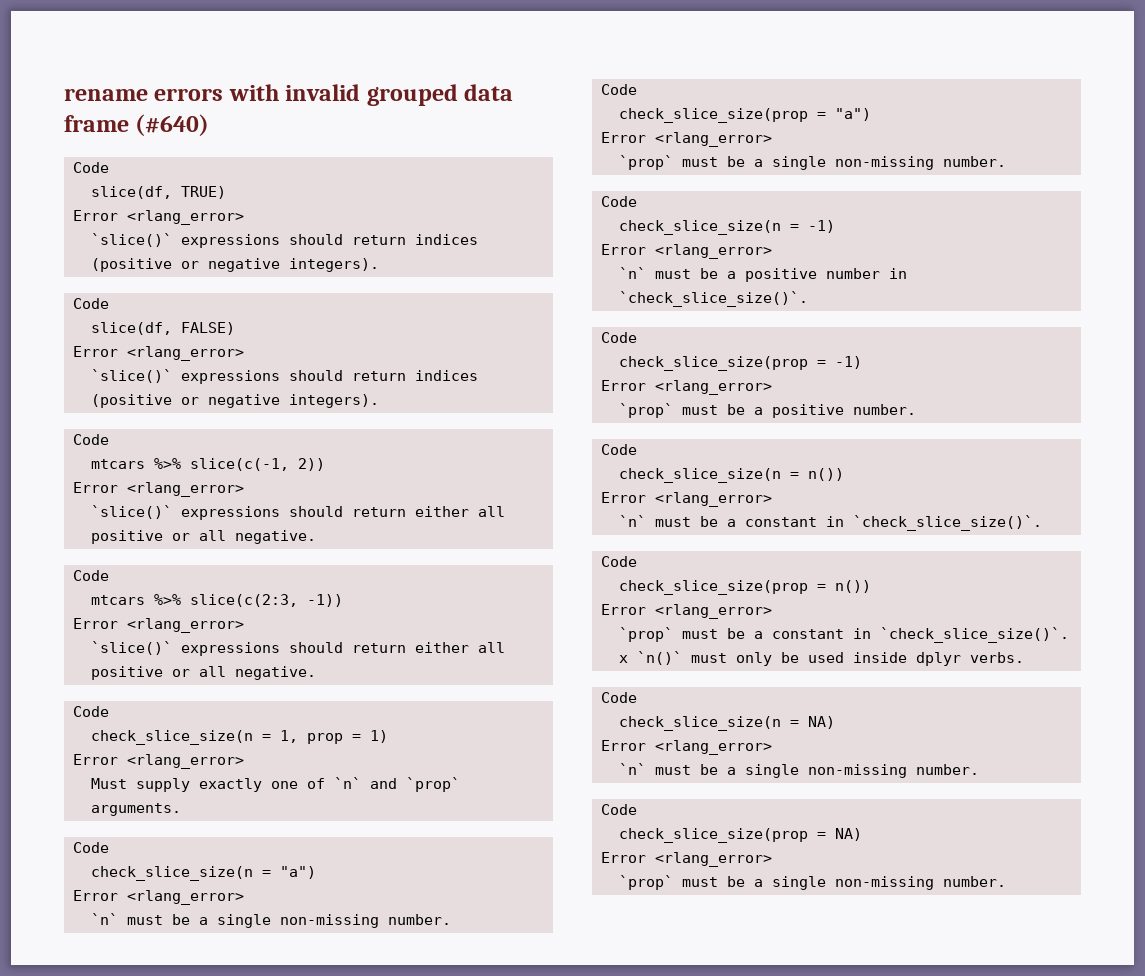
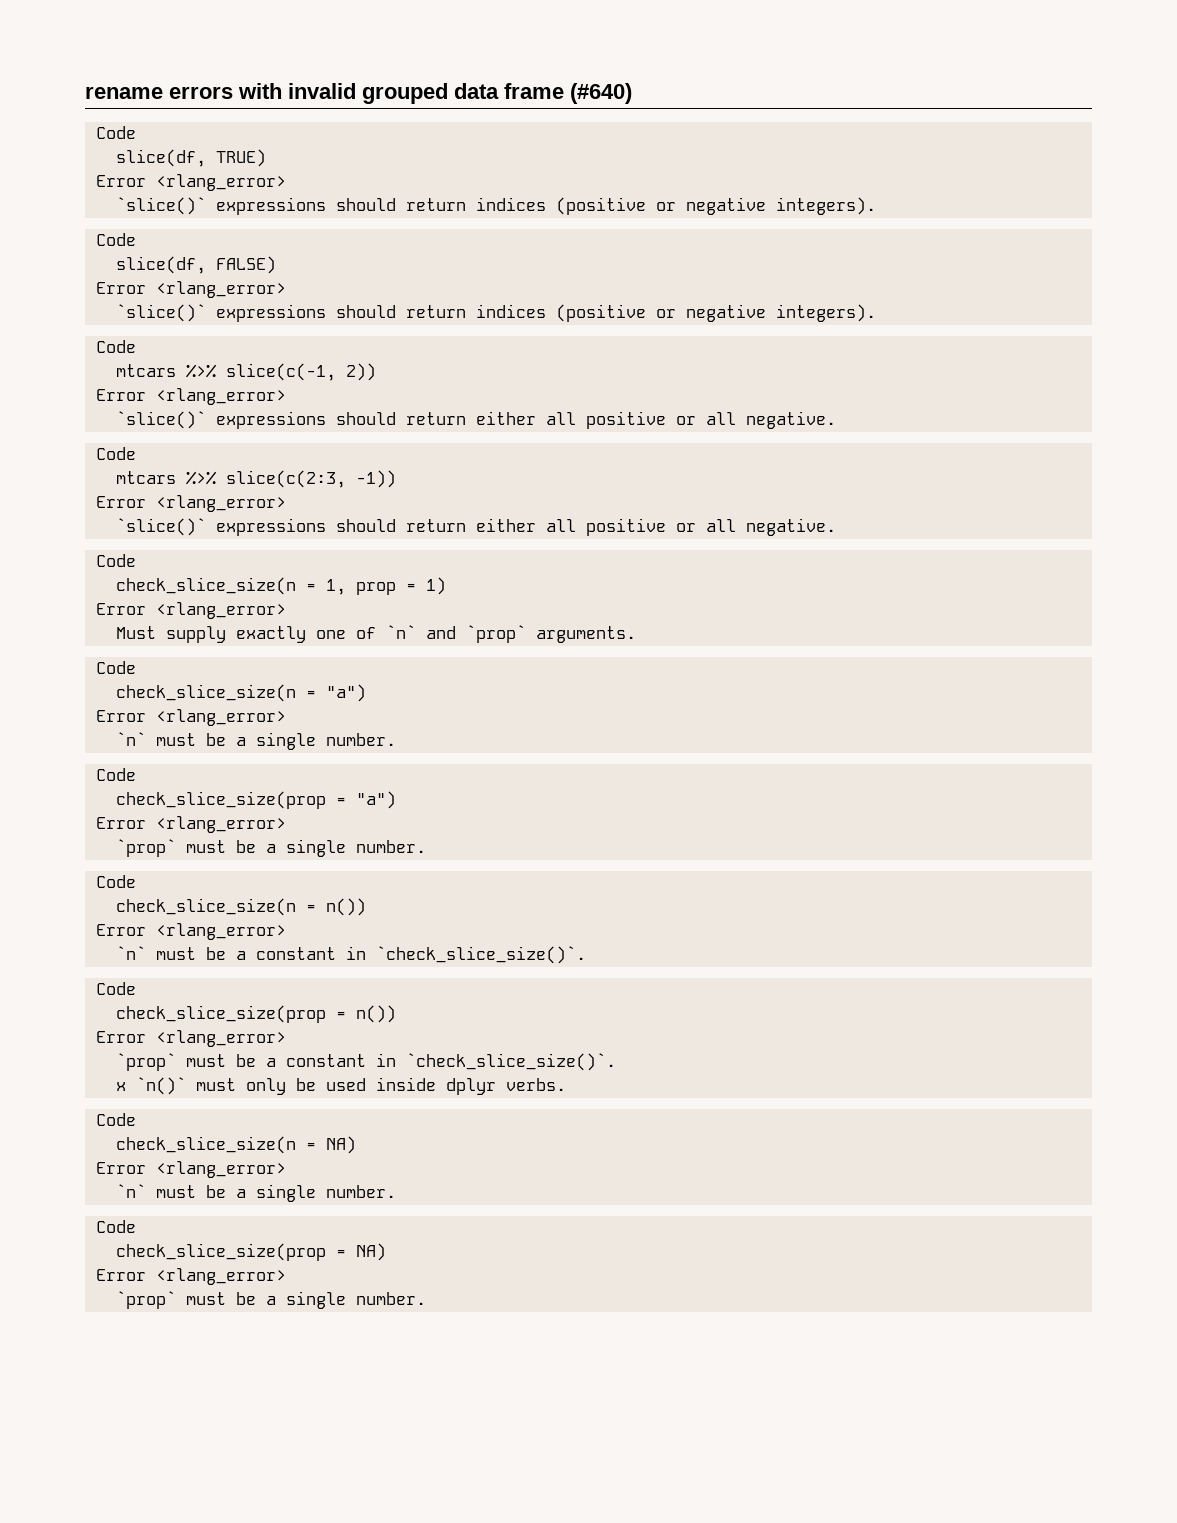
  check_slice_size(n = "a")
  Error <rlang_error>
- `n` must be a single non-missing number.
+ `n` must be a single number.
  check_slice_size(prop = "a")
  Error <rlang_error>
- `prop` must be a single non-missing number.
- Code
- check_slice_size(n = -1)
- Error <rlang_error>
- `n` must be a positive number in `check_slice_size()`.
- Code
- check_slice_size(prop = -1)
- Error <rlang_error>
- `prop` must be a positive number.
+ `prop` must be a single number.
  check_slice_size(n = NA)
  Error <rlang_error>
- `n` must be a single non-missing number.
+ `n` must be a single number.
  check_slice_size(prop = NA)
  Error <rlang_error>
- `prop` must be a single non-missing number.
+ `prop` must be a single number.

